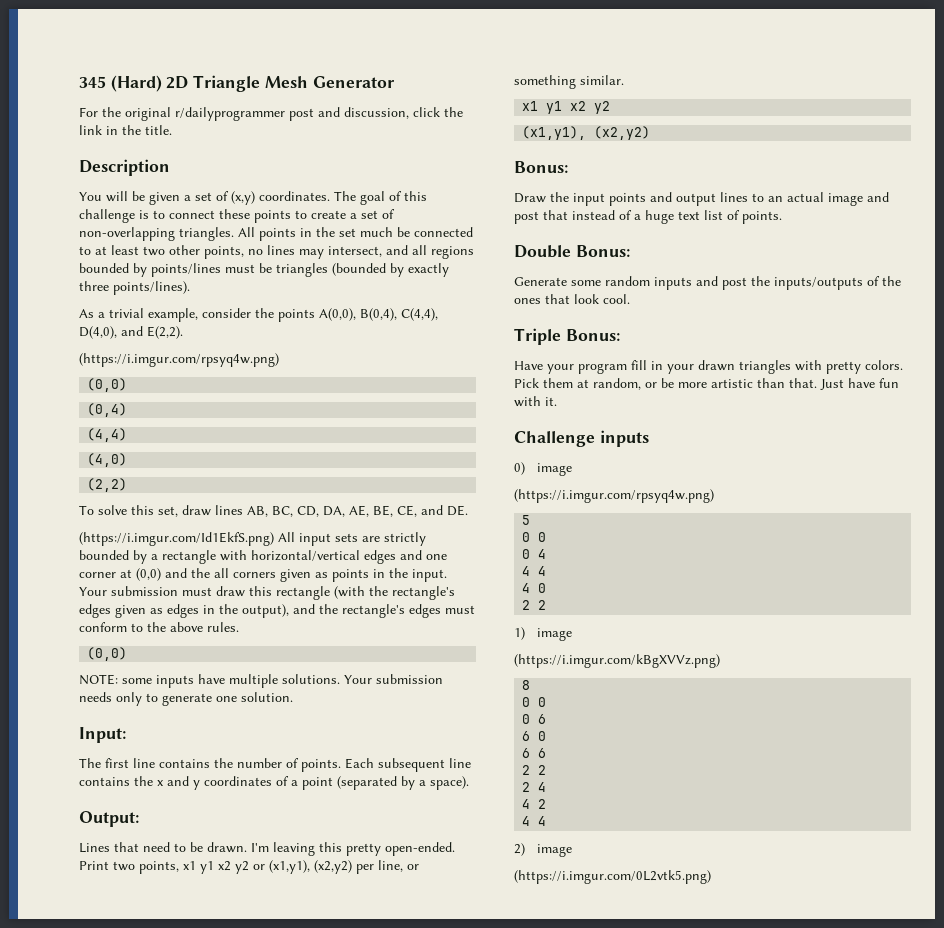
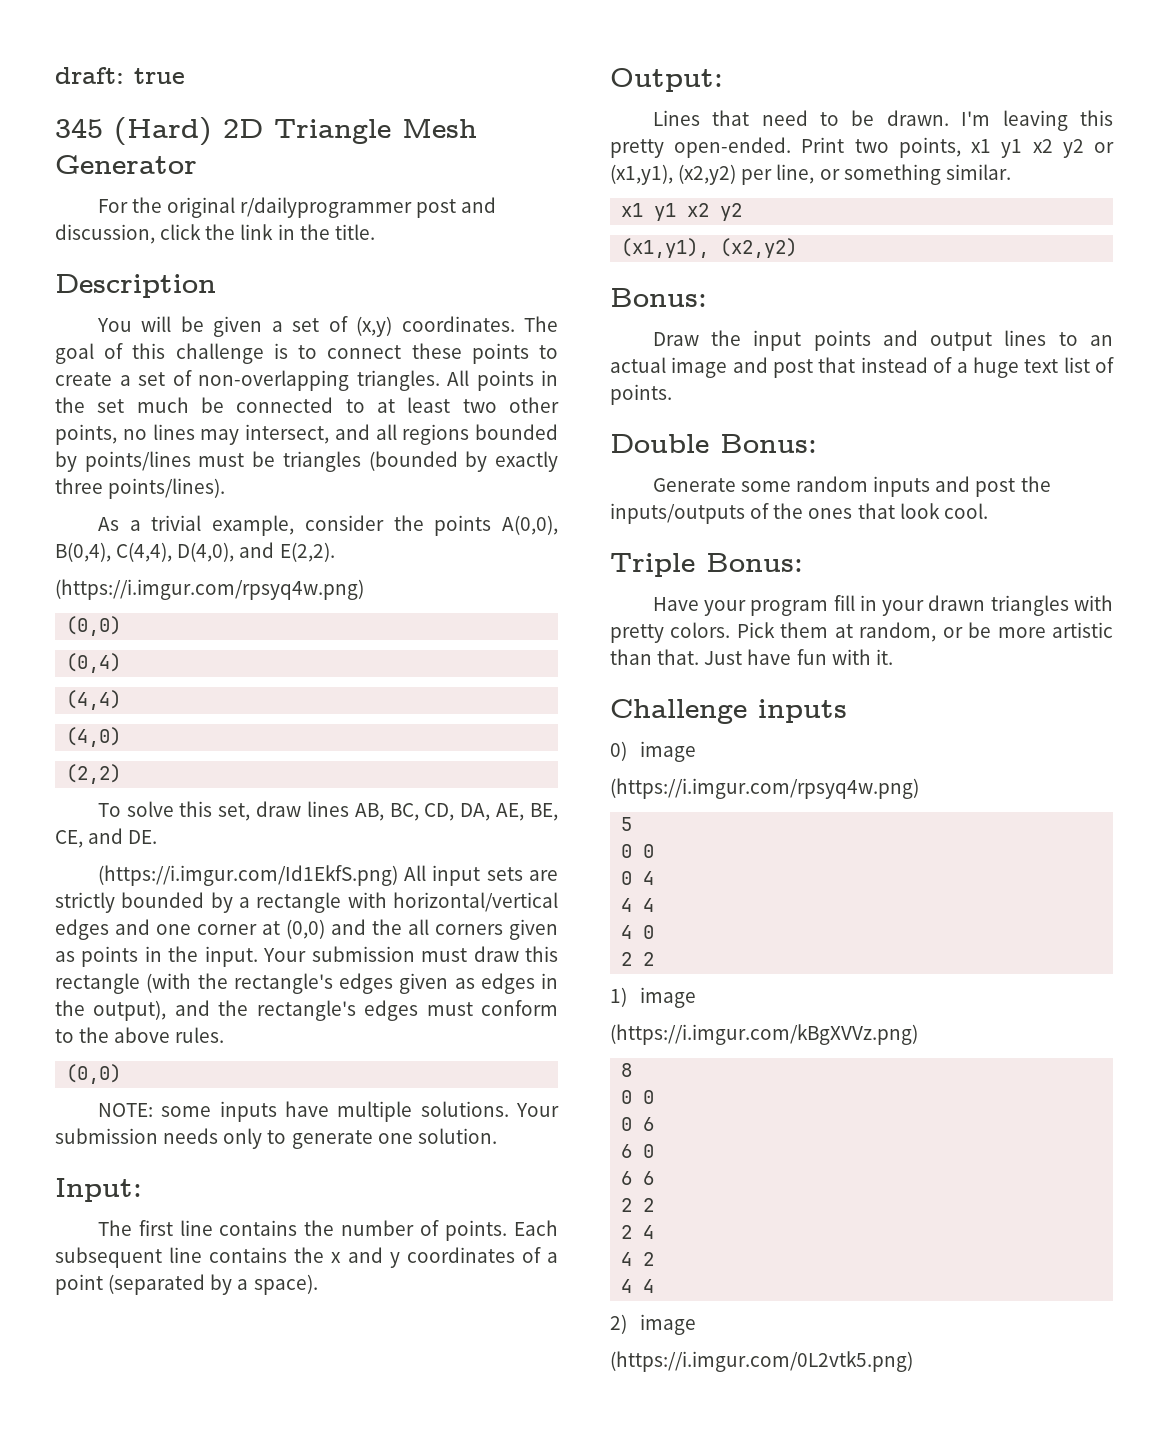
+ draft: true

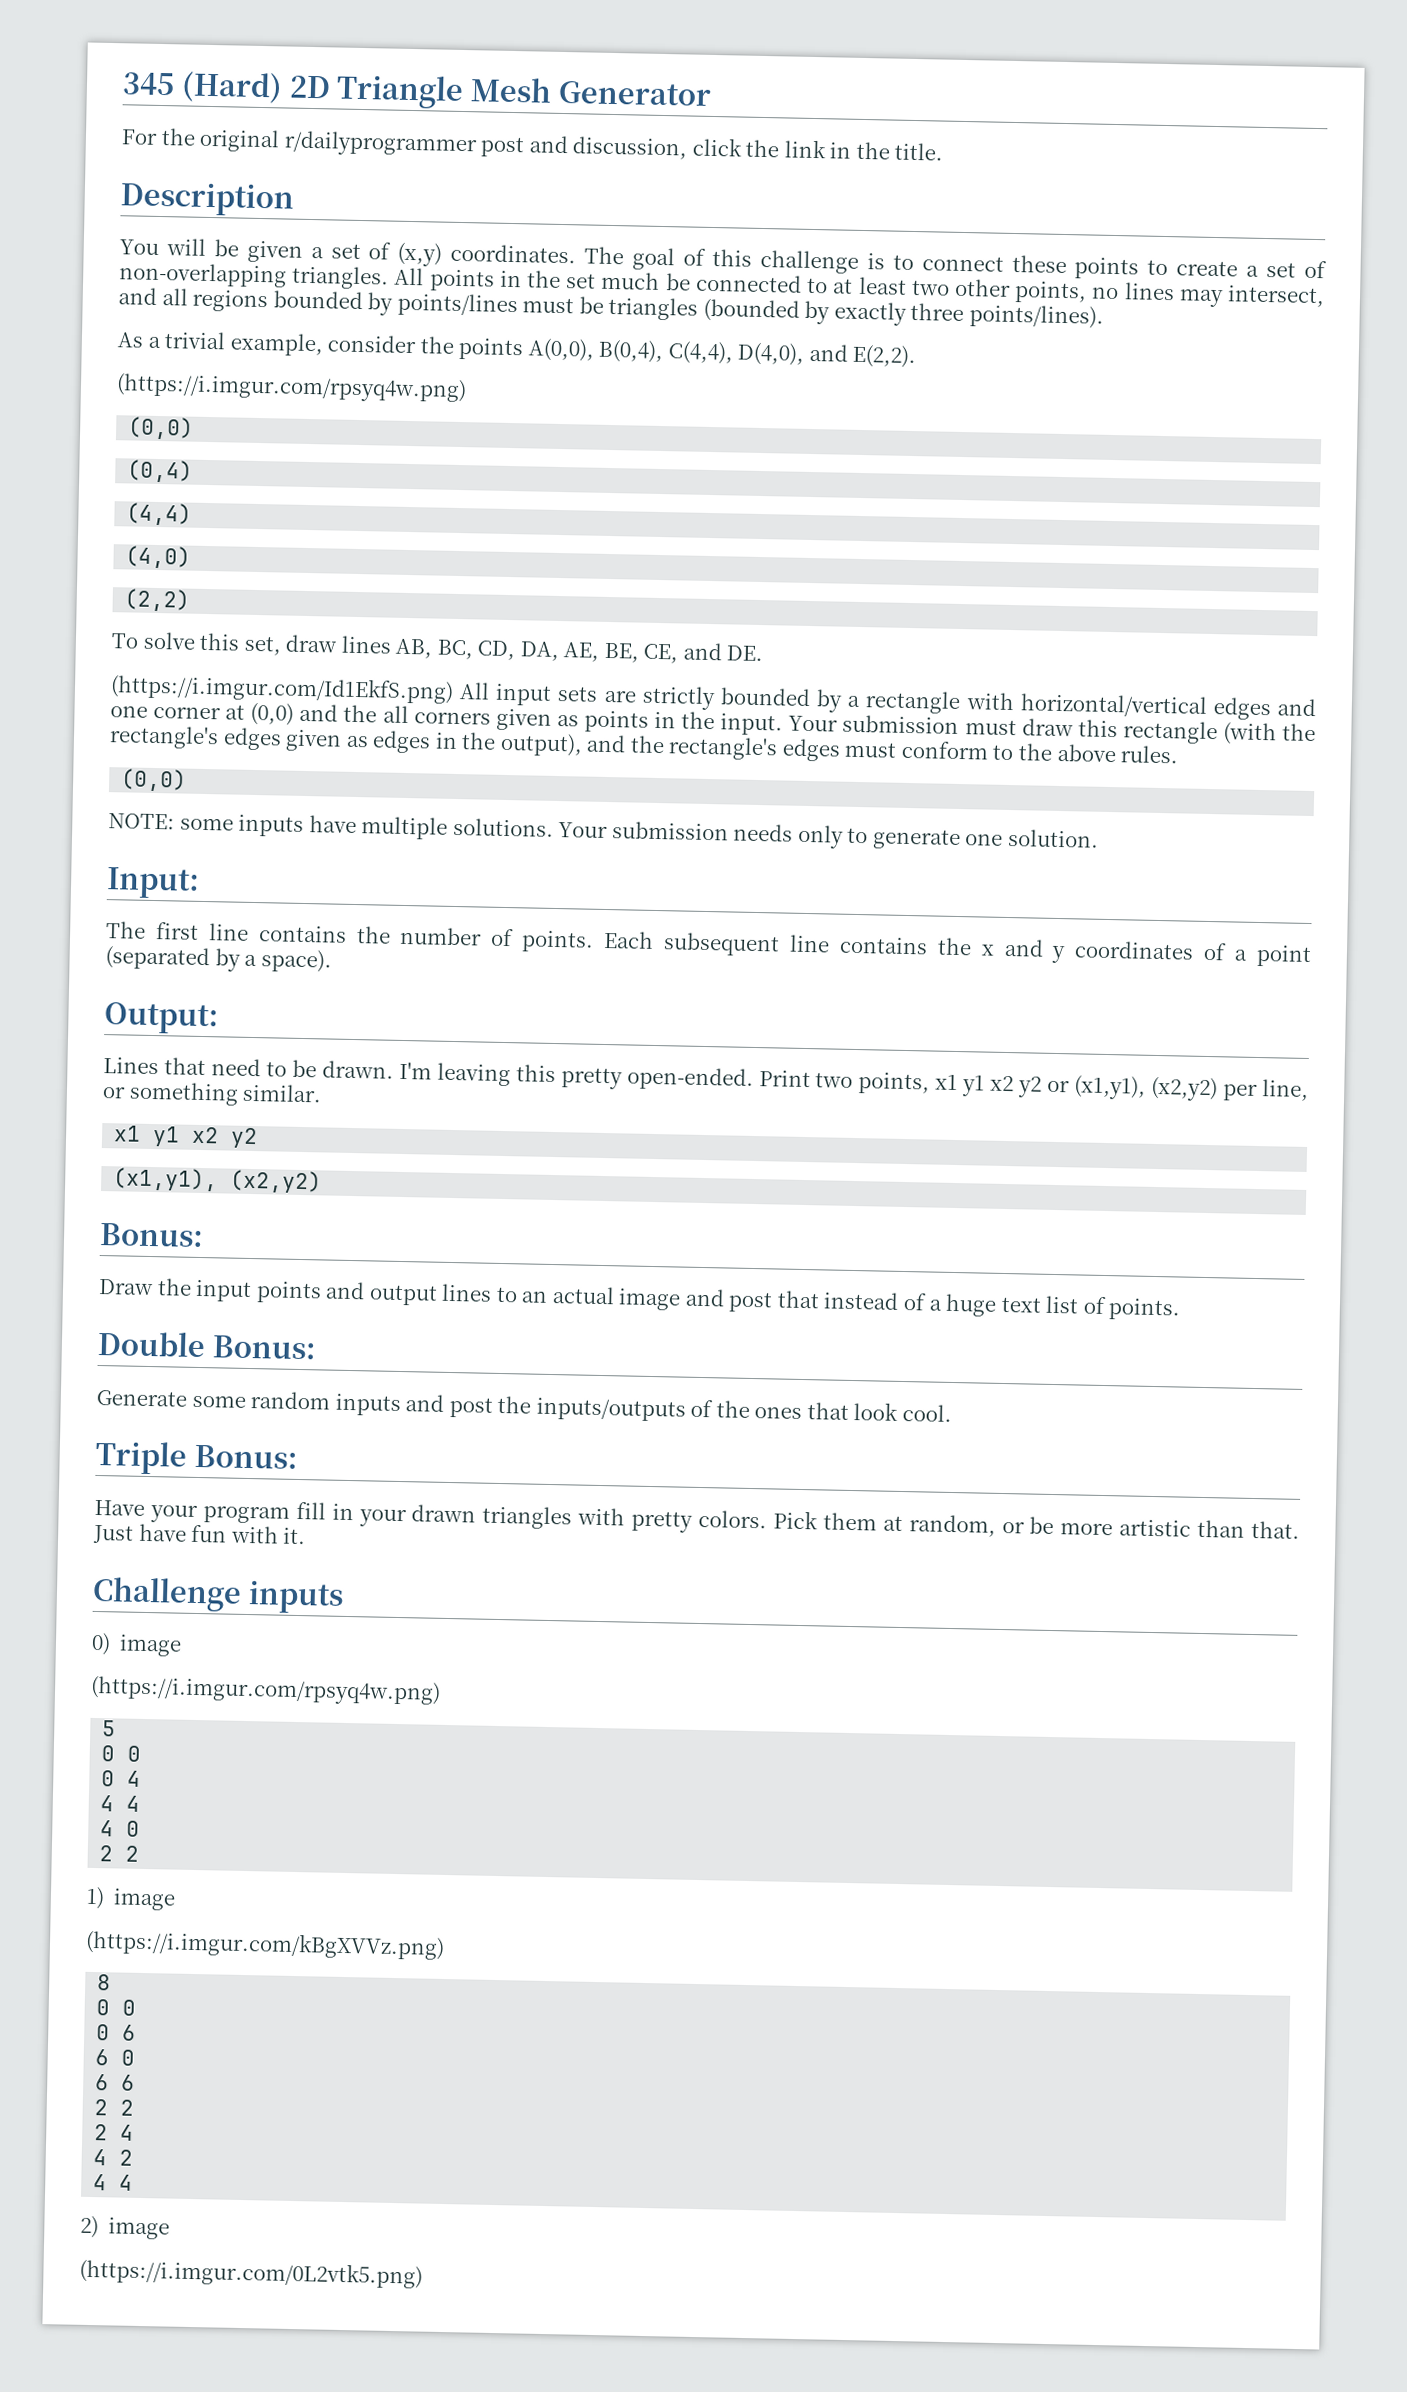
- draft: true

